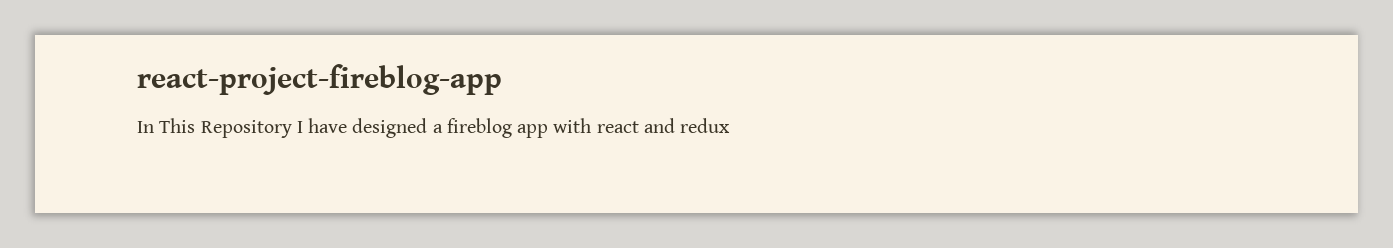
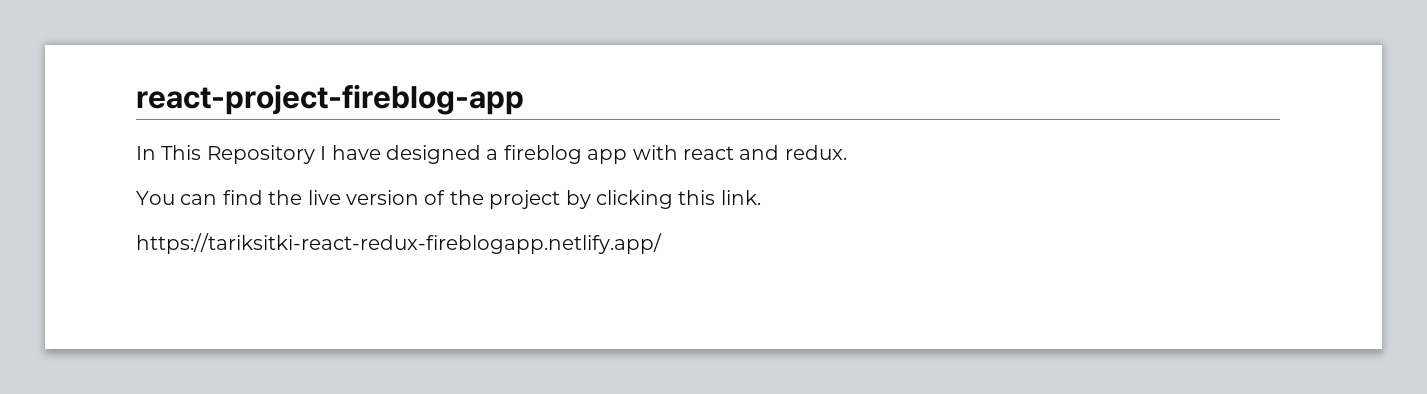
- In This Repository I have designed a fireblog app with react and redux
+ In This Repository I have designed a fireblog app with react and redux.
+ You can find the live version of the project by clicking this link.
+ https://tariksitki-react-redux-fireblogapp.netlify.app/

